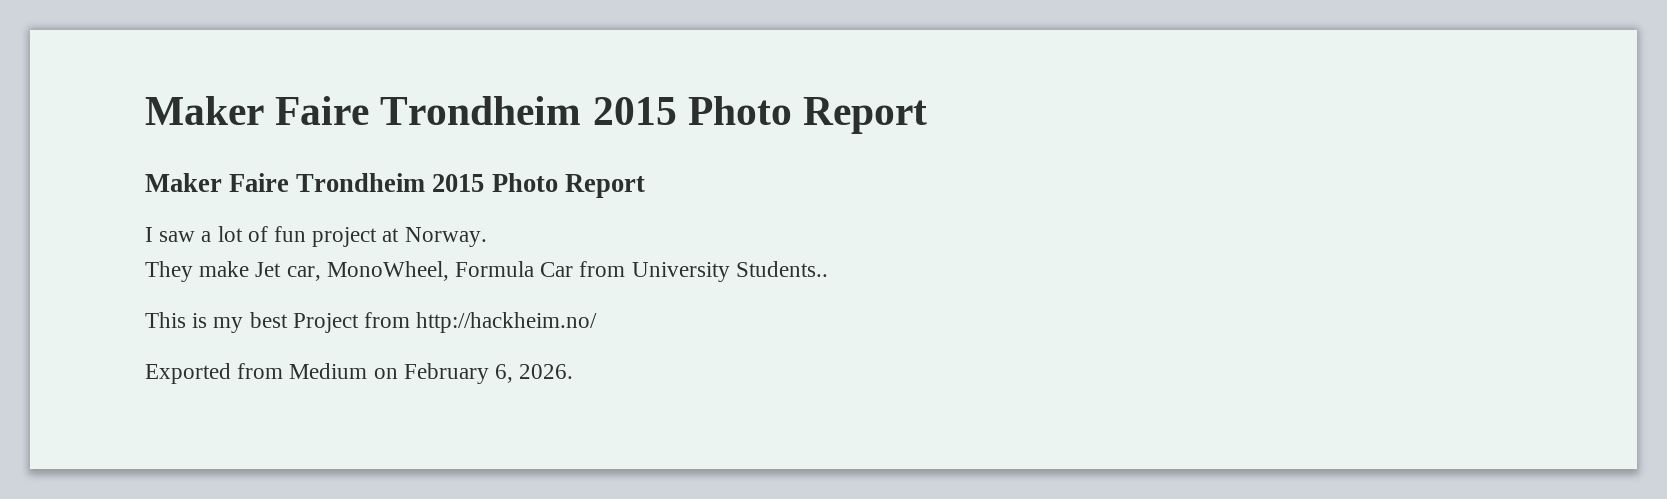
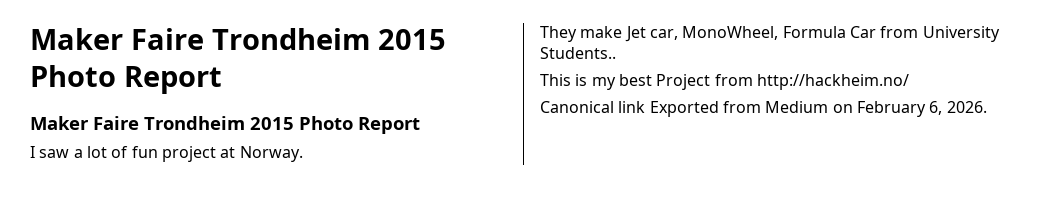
- Exported from Medium on February 6, 2026.
+ Canonical link Exported from Medium on February 6, 2026.

